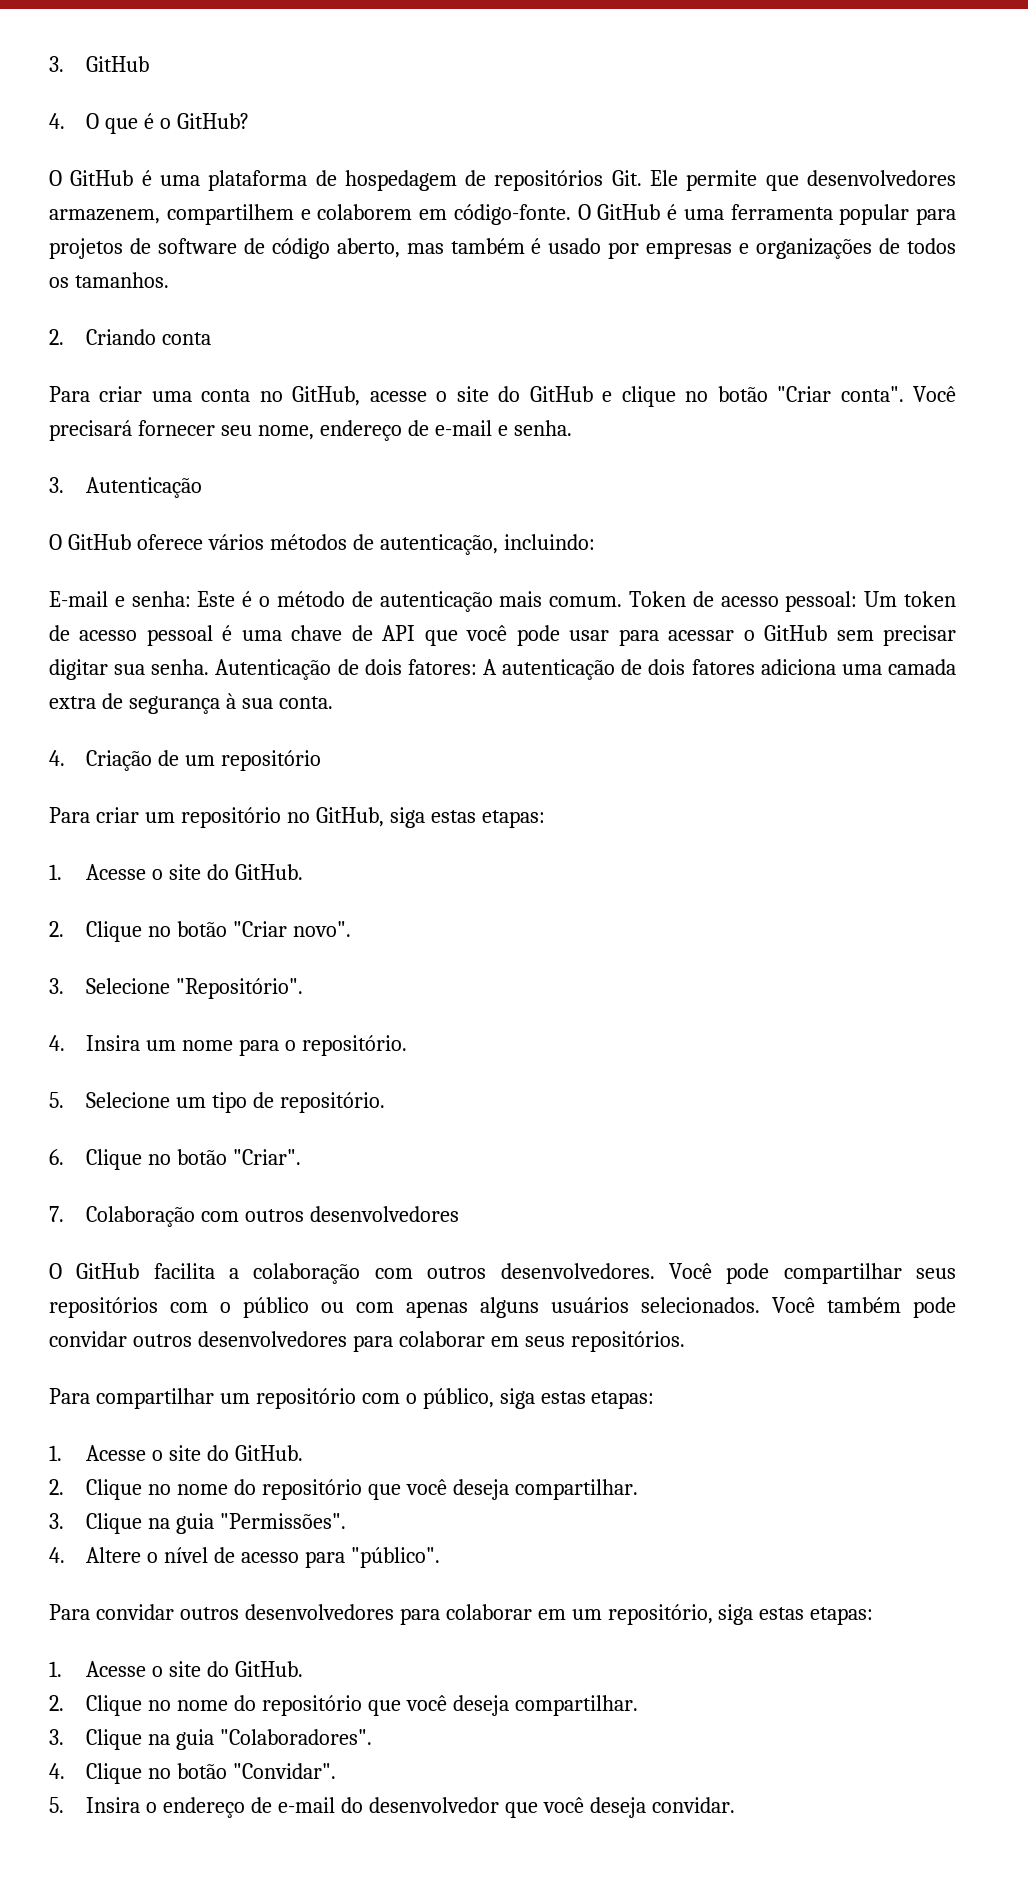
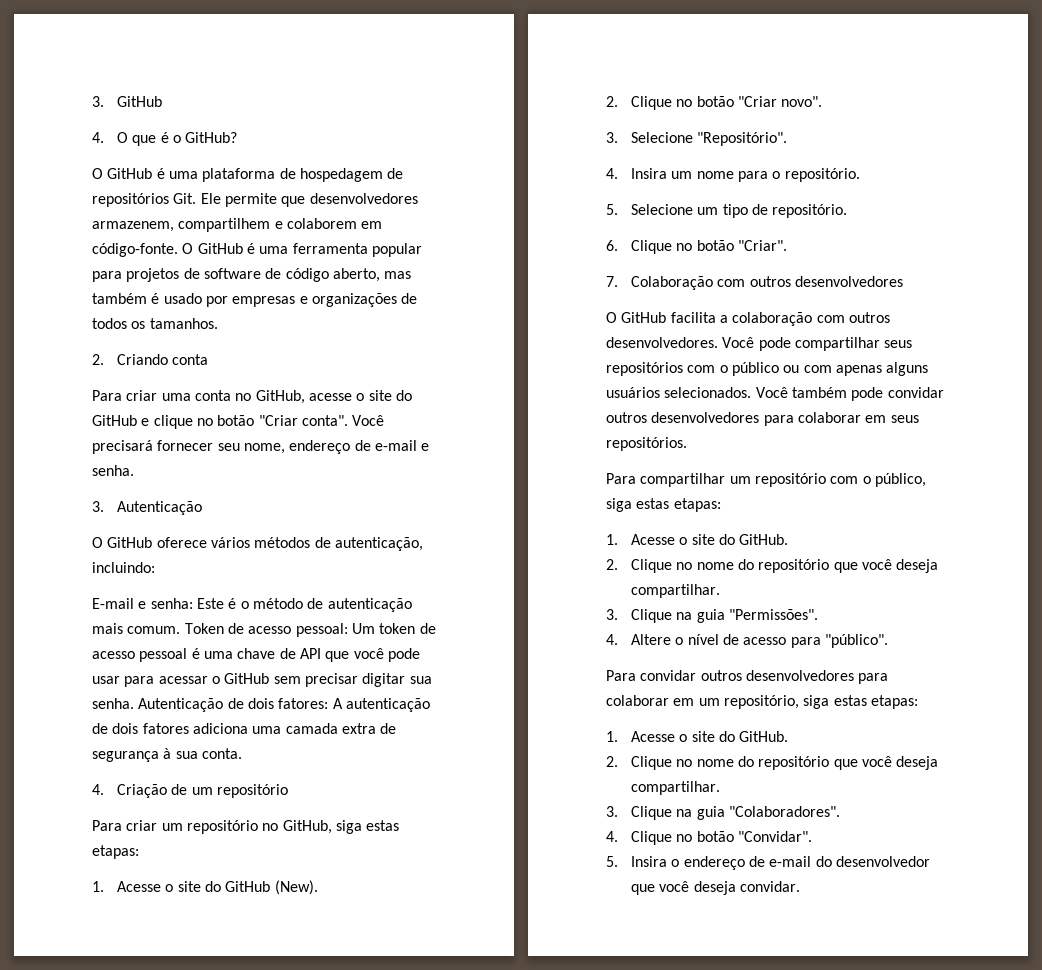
  Para criar um repositório no GitHub, siga estas etapas:
- 1. Acesse o site do GitHub.
+ 1. Acesse o site do GitHub (New).

